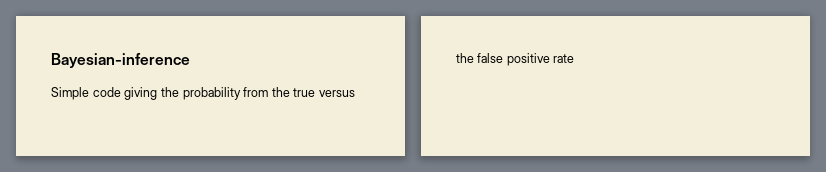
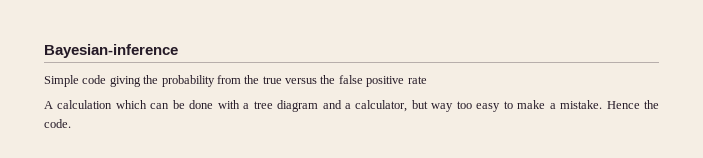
+ A calculation which can be done with a tree diagram and a calculator, but way too easy to make a mistake. Hence the code.

